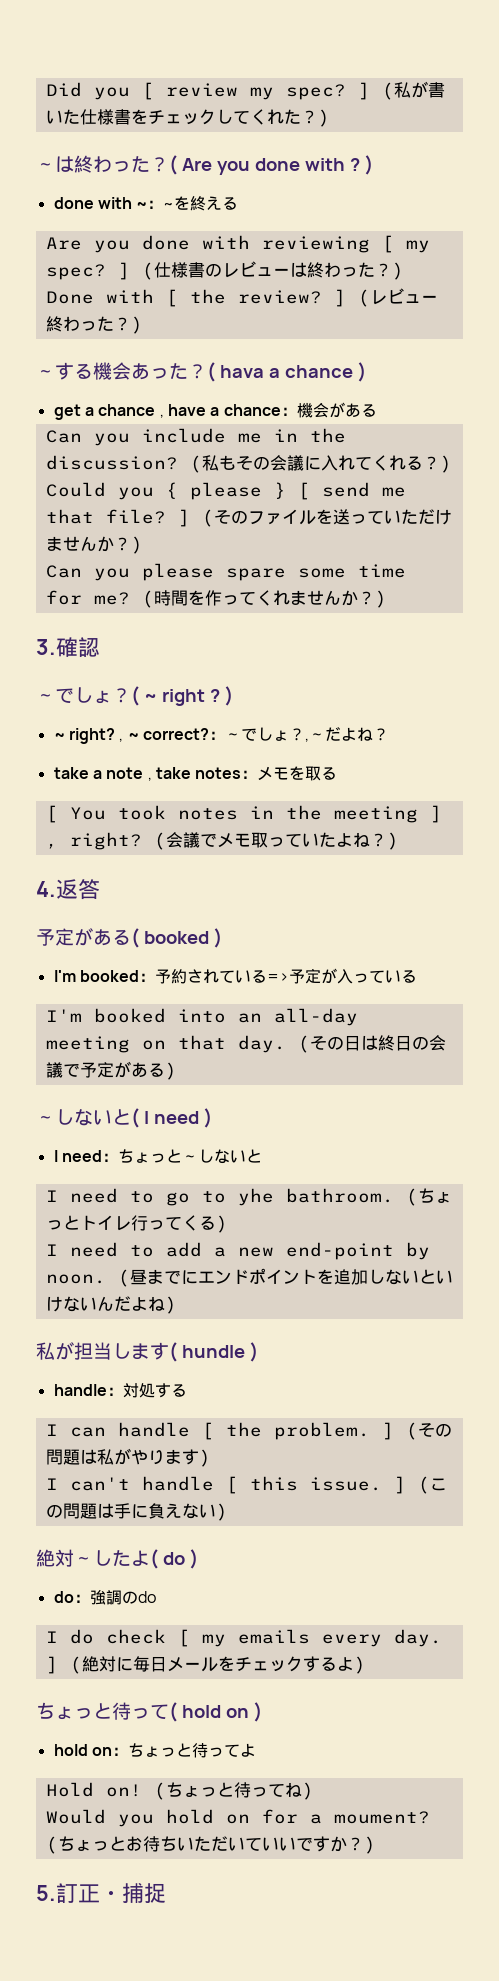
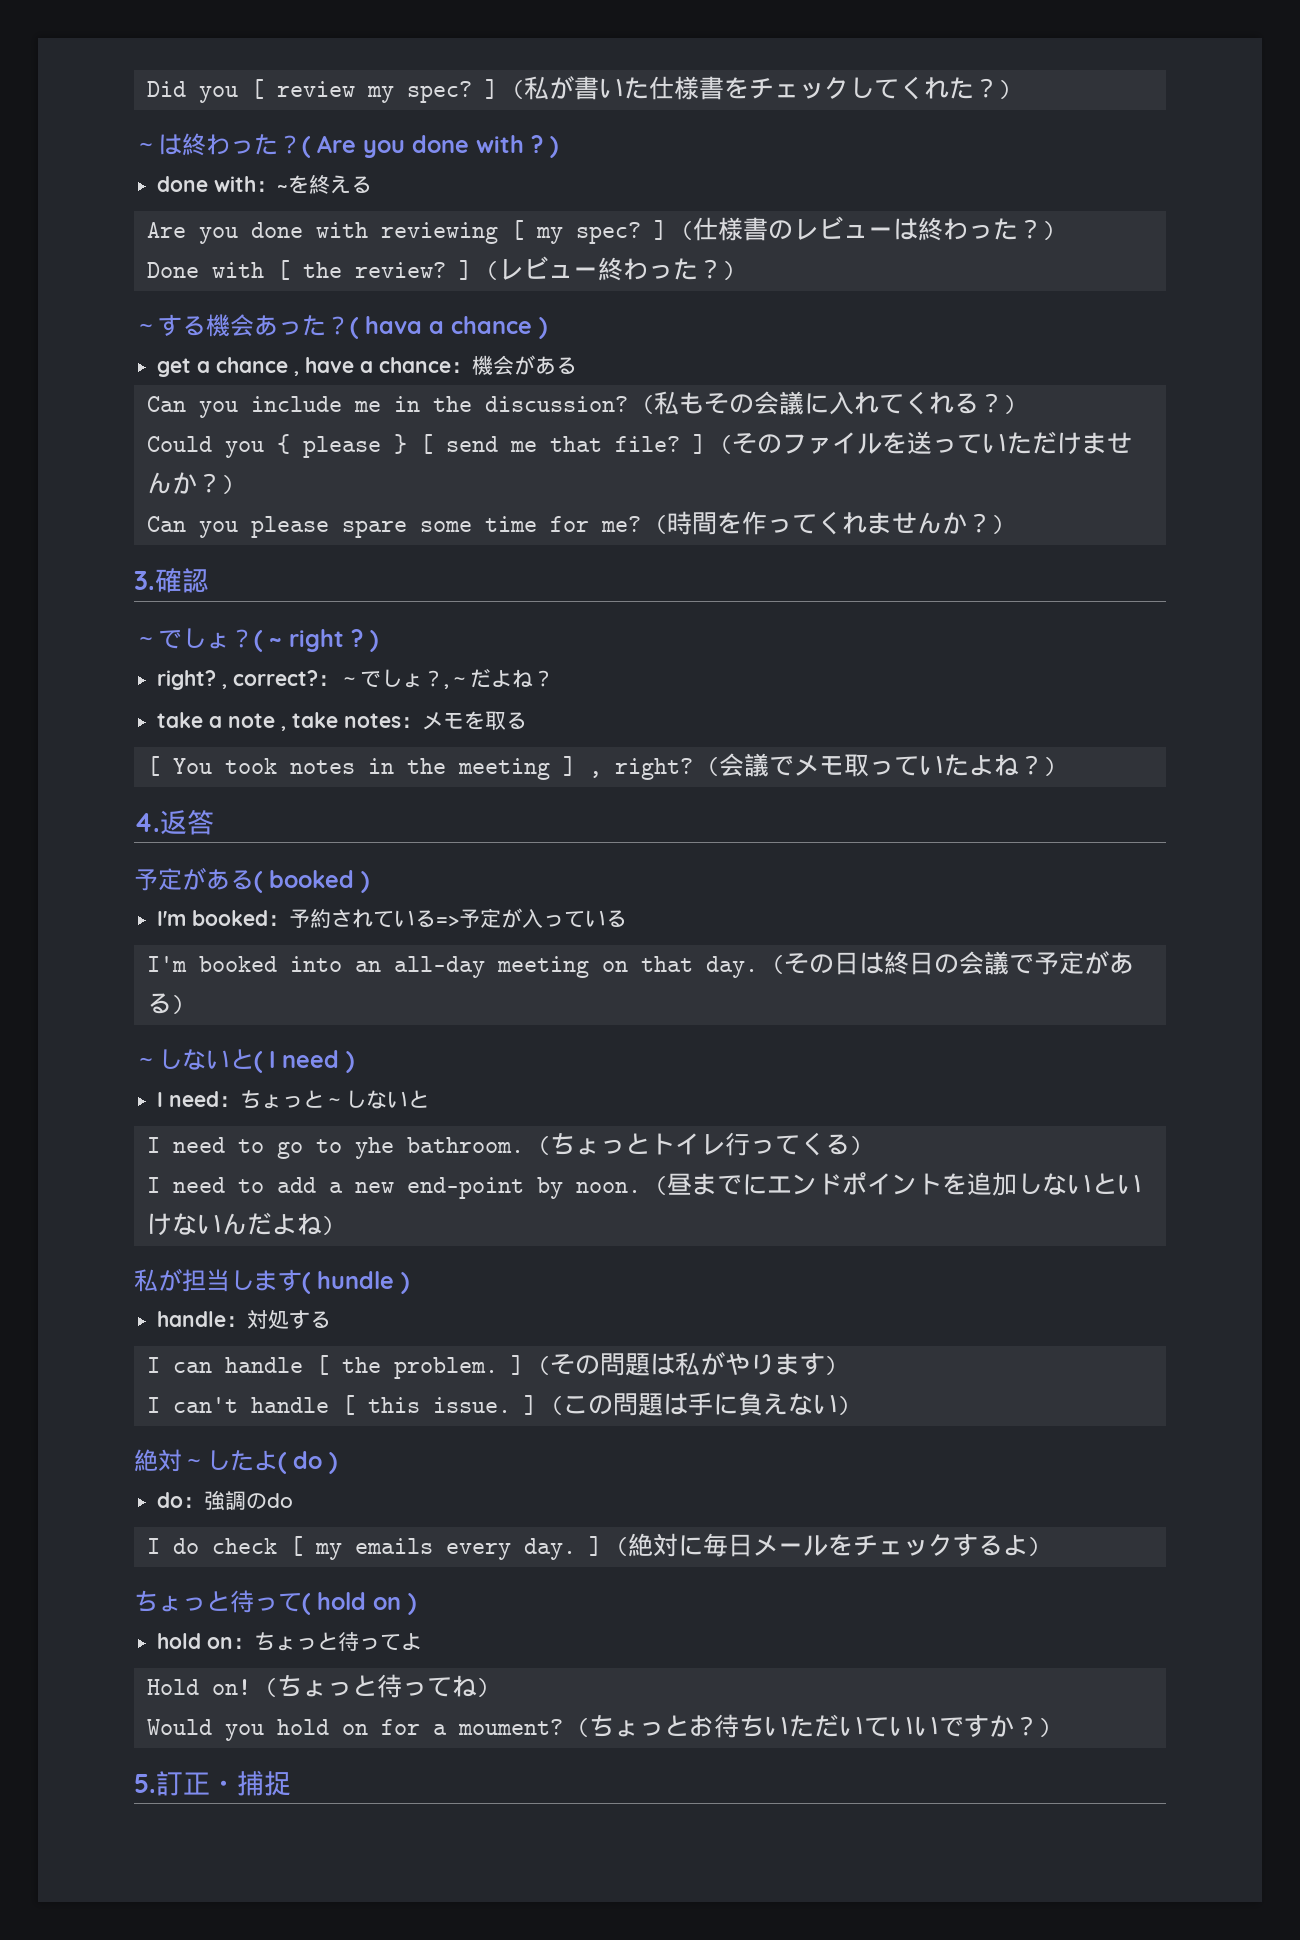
- done with ~：~を終える
+ done with：~を終える
- ~ right? , ~ correct?
+ right? , correct?

